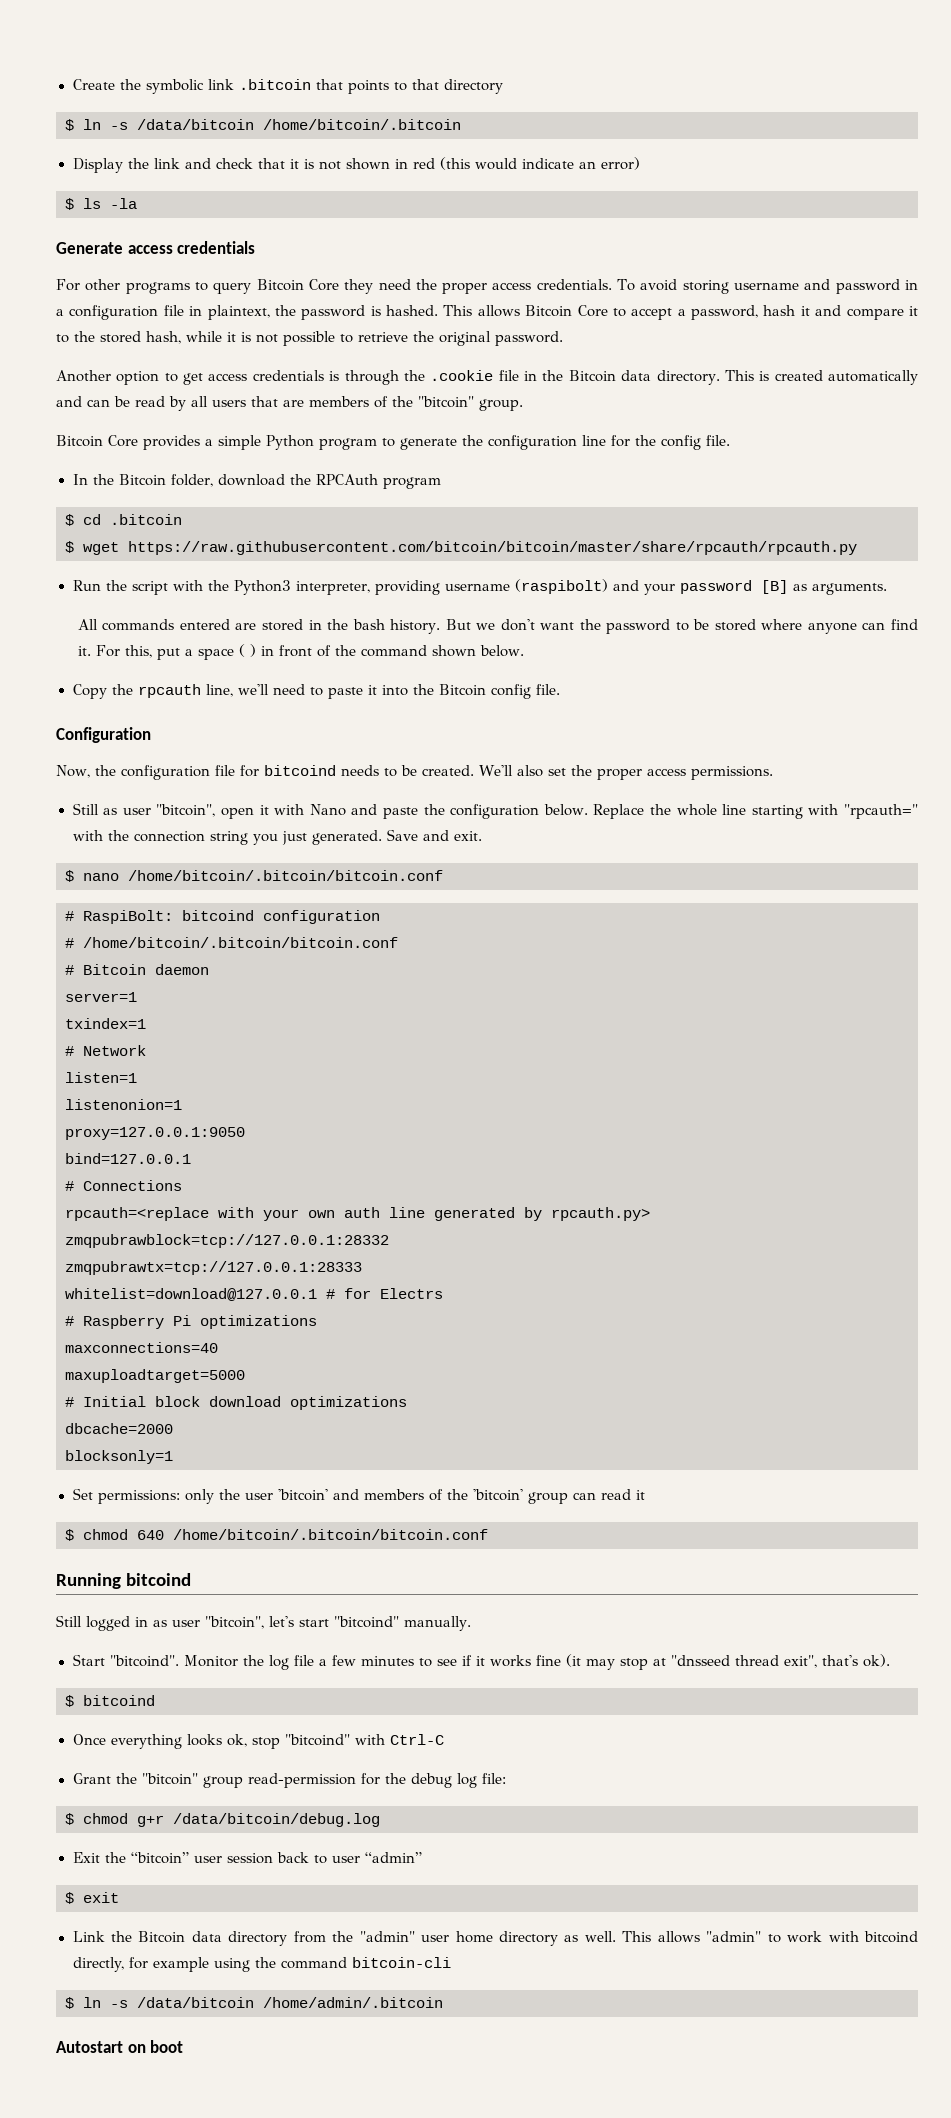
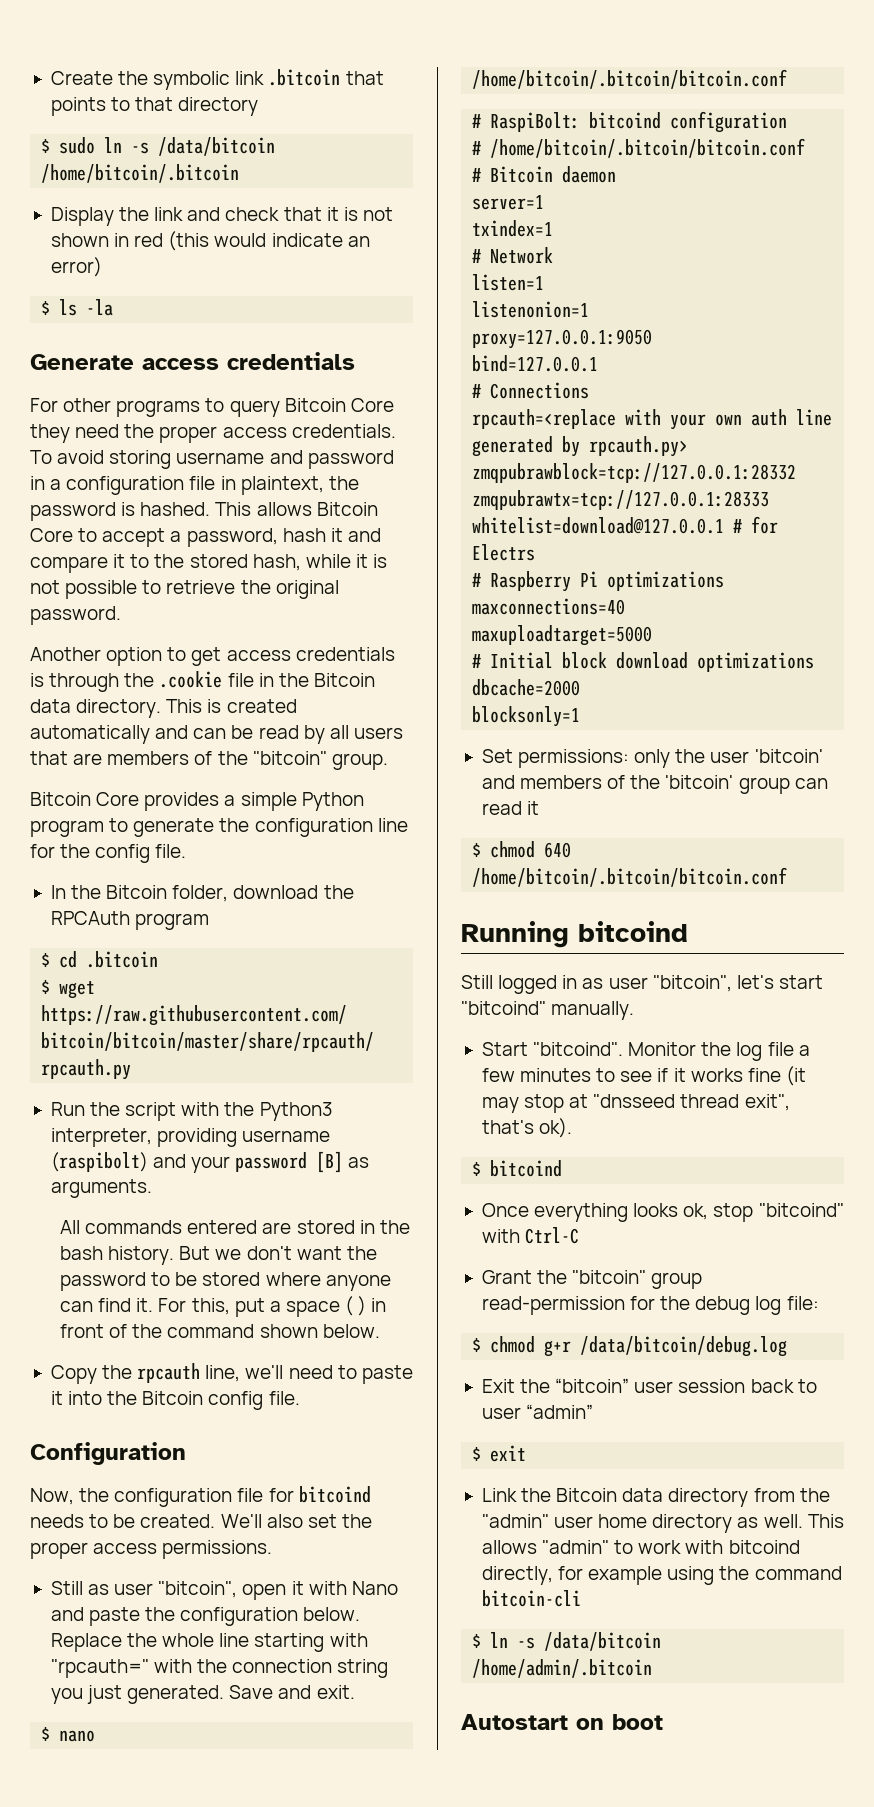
- $ ln -s /data/bitcoin /home/bitcoin/.bitcoin
+ $ sudo ln -s /data/bitcoin /home/bitcoin/.bitcoin

